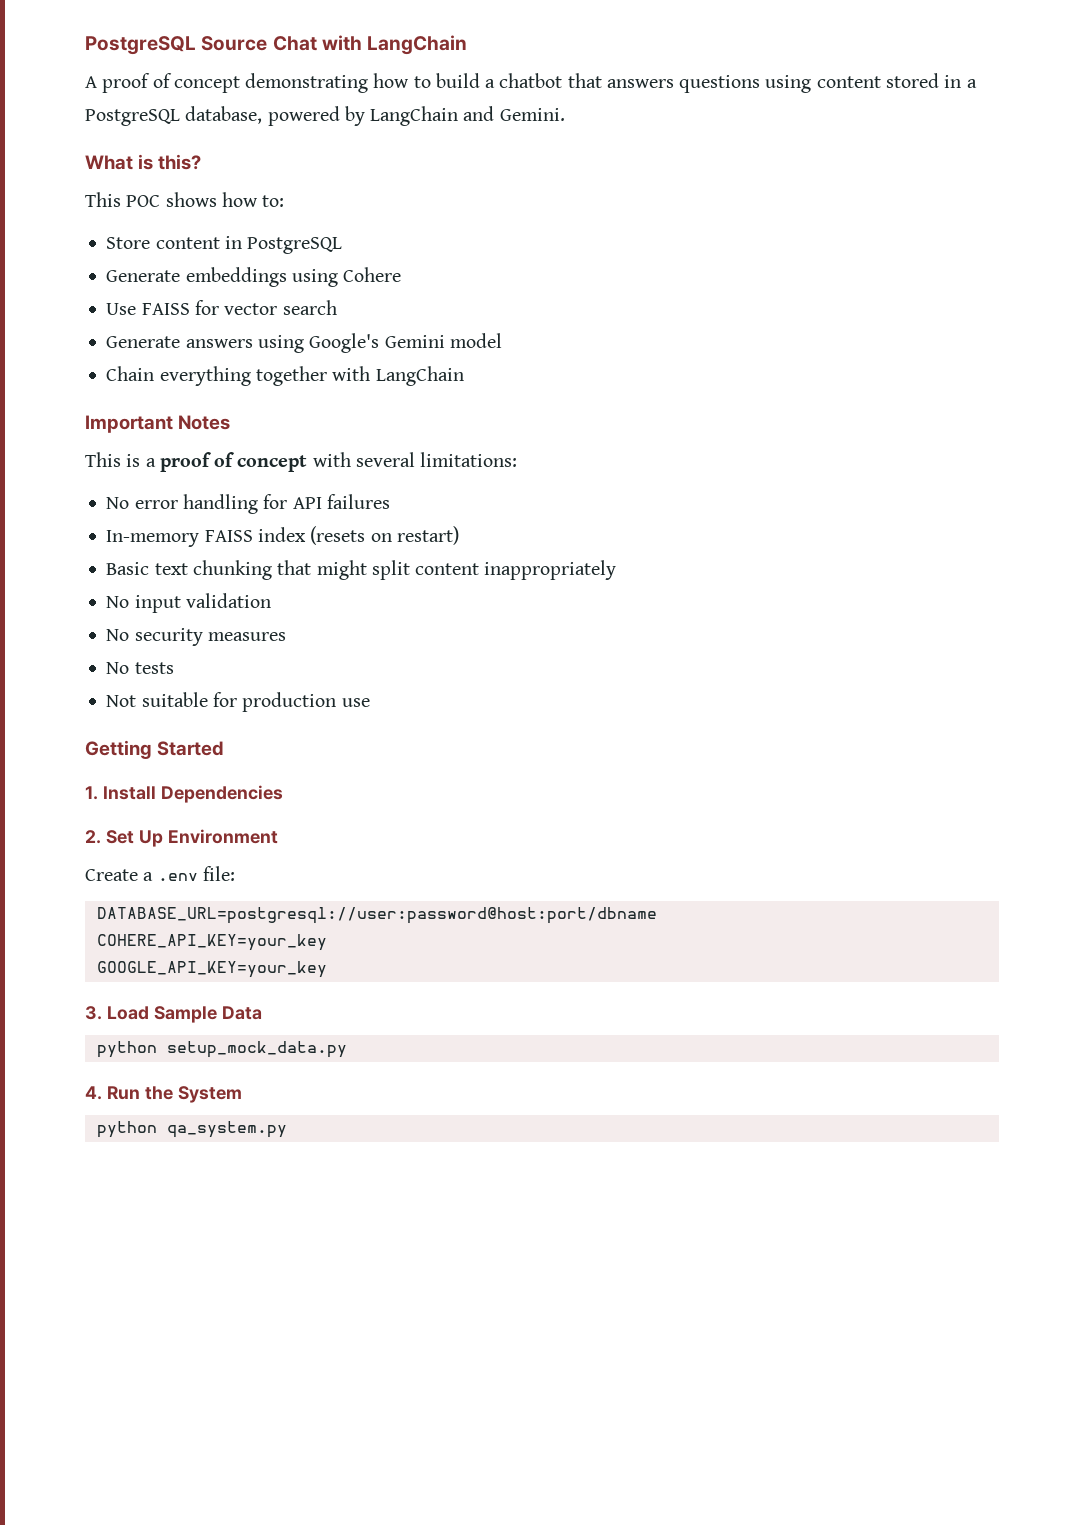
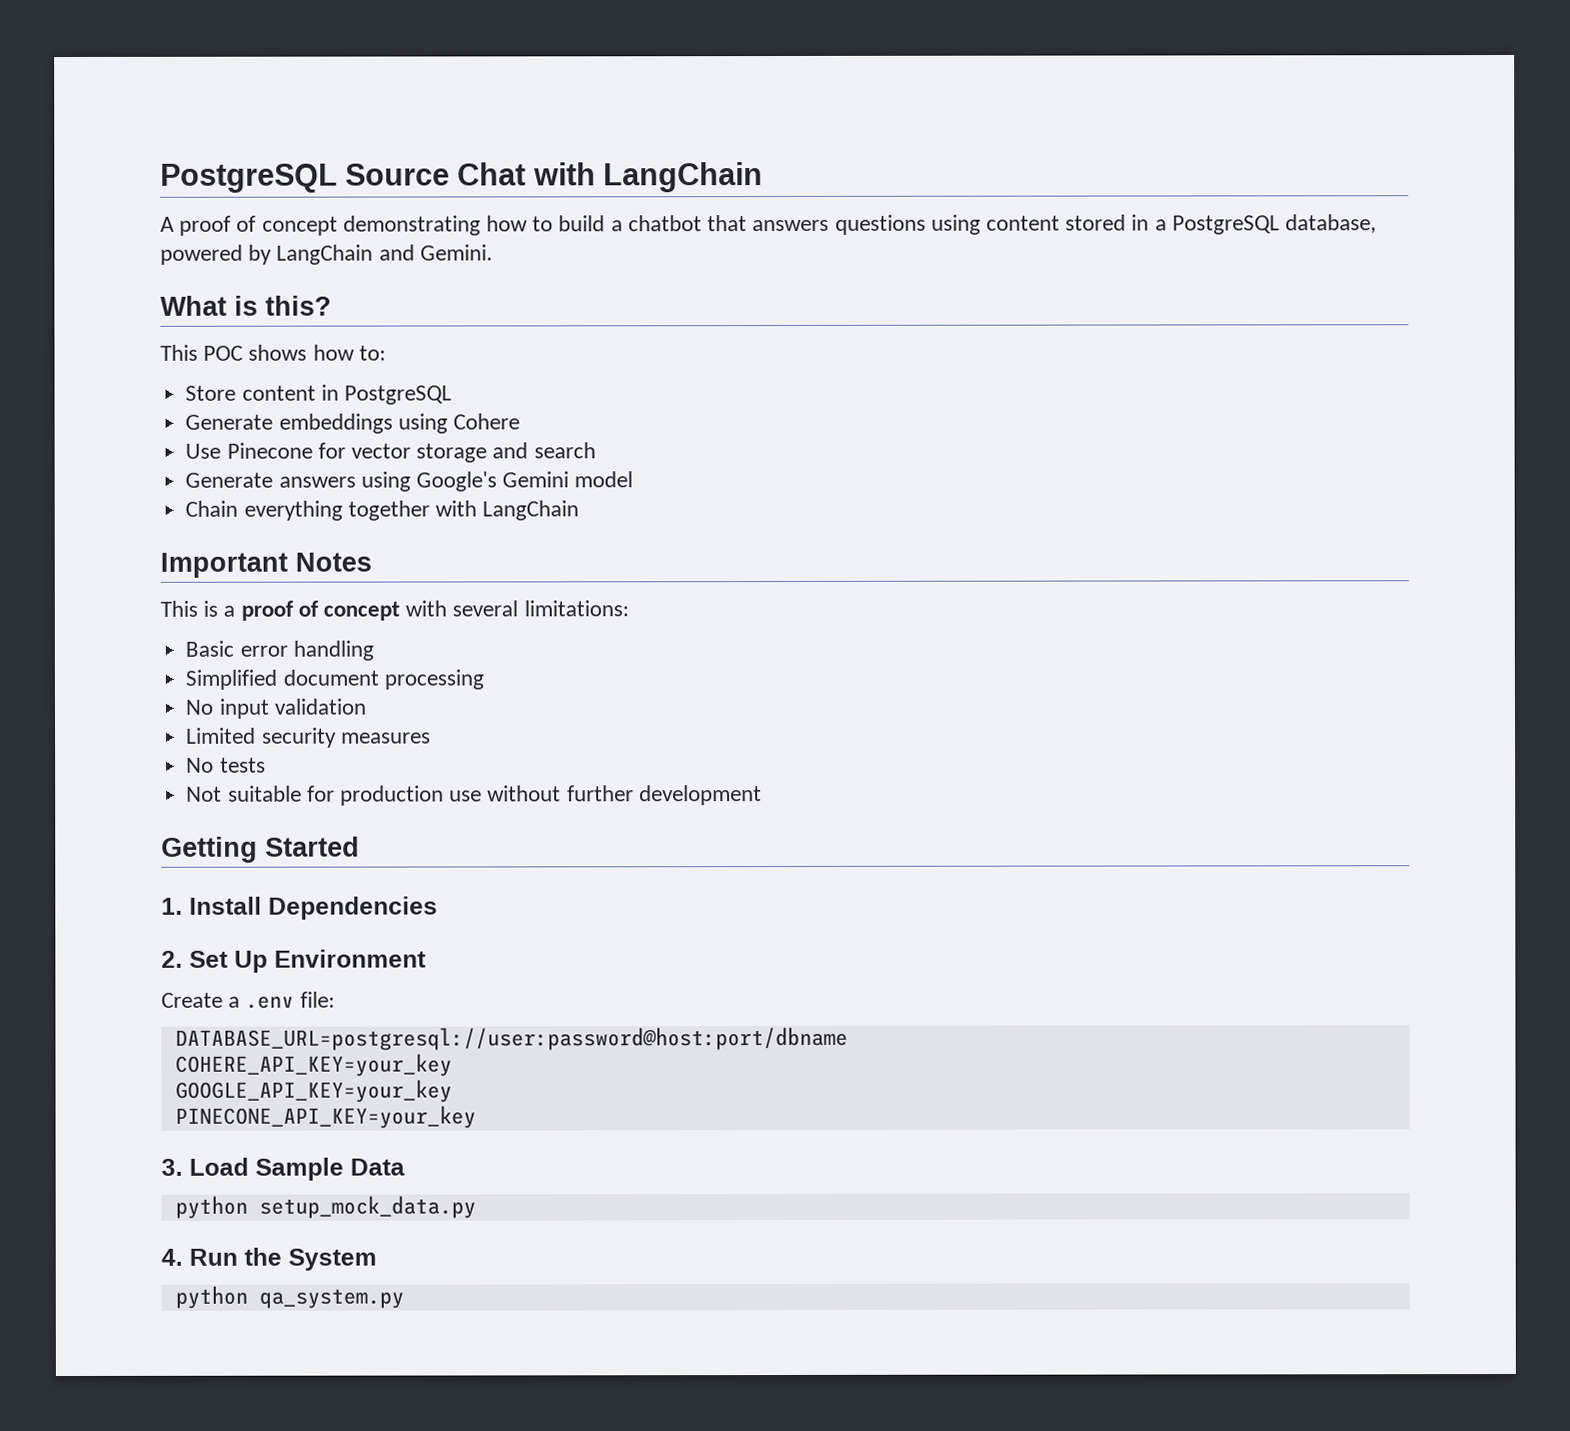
- Use FAISS for vector search
+ Use Pinecone for vector storage and search
- No error handling for API failures
- In-memory FAISS index (resets on restart)
- Basic text chunking that might split content inappropriately
+ Basic error handling
+ Simplified document processing
- No security measures
+ Limited security measures
- Not suitable for production use
+ Not suitable for production use without further development
+ PINECONE_API_KEY=your_key

